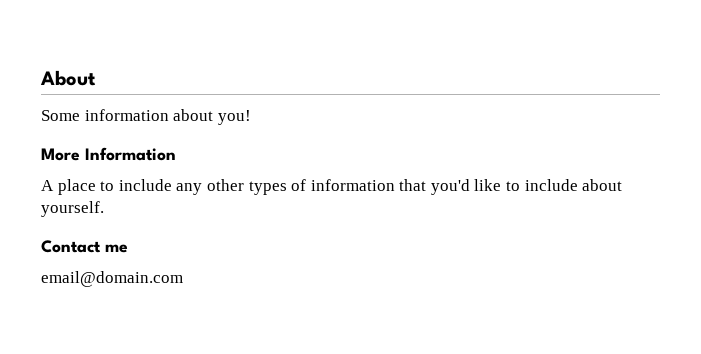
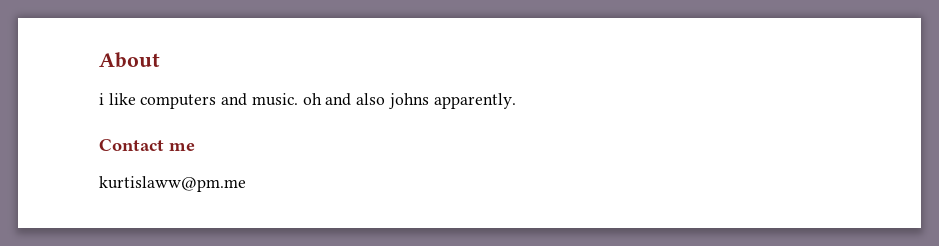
- Some information about you!
- More Information
- A place to include any other types of information that you'd like to include about yourself.
+ i like computers and music. oh and also johns apparently.
- email@domain.com
+ kurtislaww@pm.me

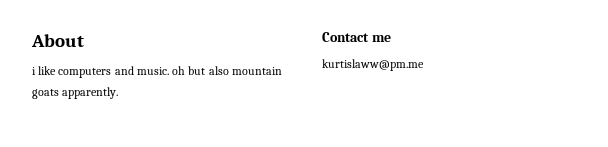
- i like computers and music. oh and also johns apparently.
+ i like computers and music. oh but also mountain goats apparently.

